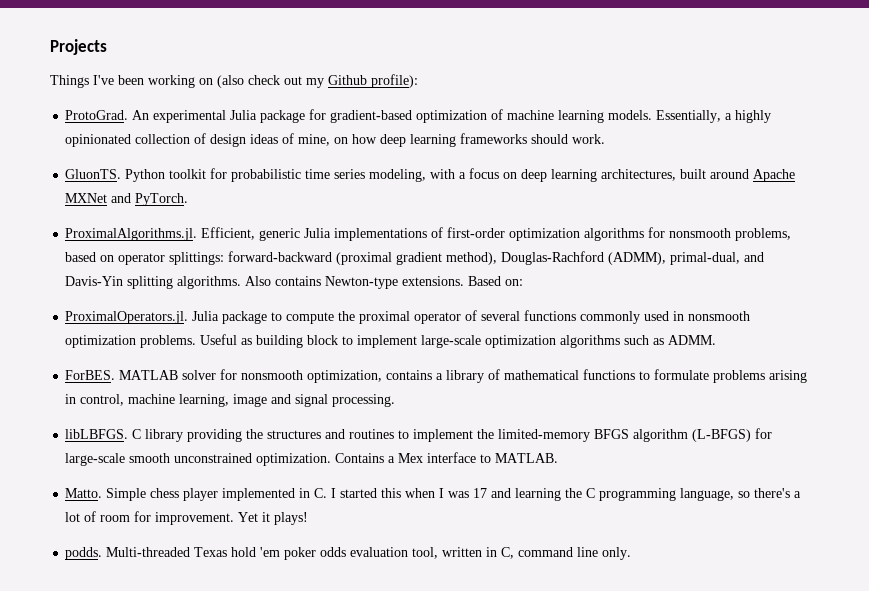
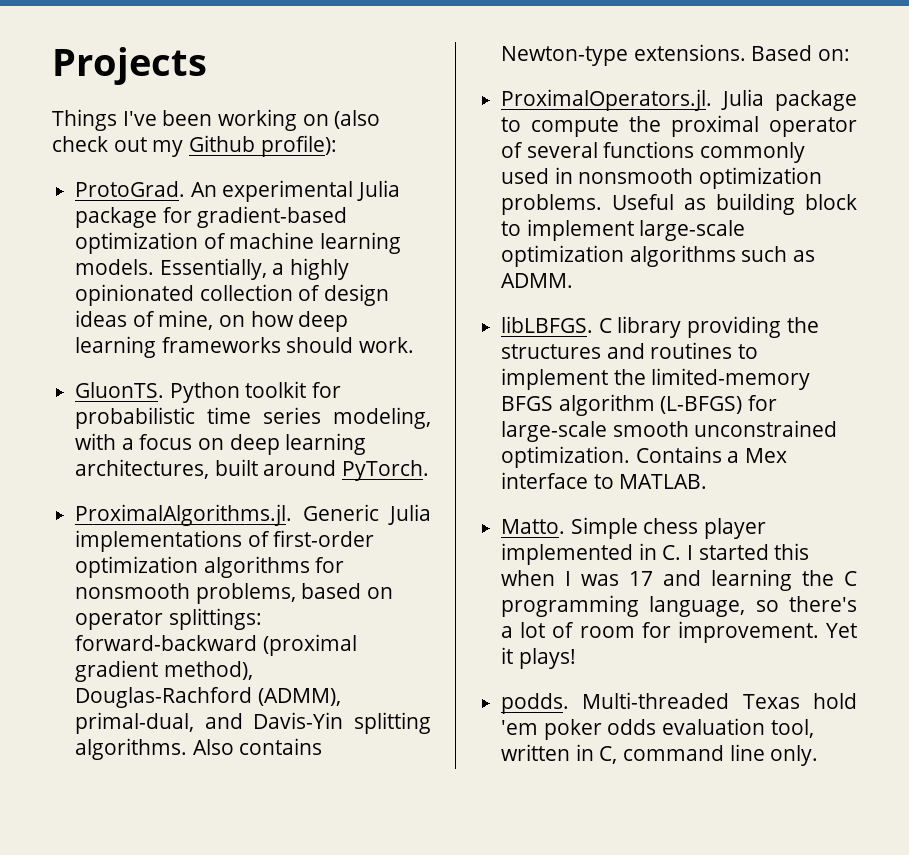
- Python toolkit for probabilistic time series modeling, with a focus on deep learning architectures, built around Apache MXNet and PyTorch.
+ Python toolkit for probabilistic time series modeling, with a focus on deep learning architectures, built around PyTorch.
- ProximalAlgorithms.jl. Efficient, generic Julia implementations of first-order optimization algorithms for nonsmooth problems, based on operator splittings: forward-backward (proximal gradient method), Douglas-Rachford (ADMM), primal-dual, and Davis-Yin splitting algorithms.
+ ProximalAlgorithms.jl. Generic Julia implementations of first-order optimization algorithms for nonsmooth problems, based on operator splittings: forward-backward (proximal gradient method), Douglas-Rachford (ADMM), primal-dual, and Davis-Yin splitting algorithms.
- ForBES. MATLAB solver for nonsmooth optimization, contains a library of mathematical functions to formulate problems arising in control, machine learning, image and signal processing.

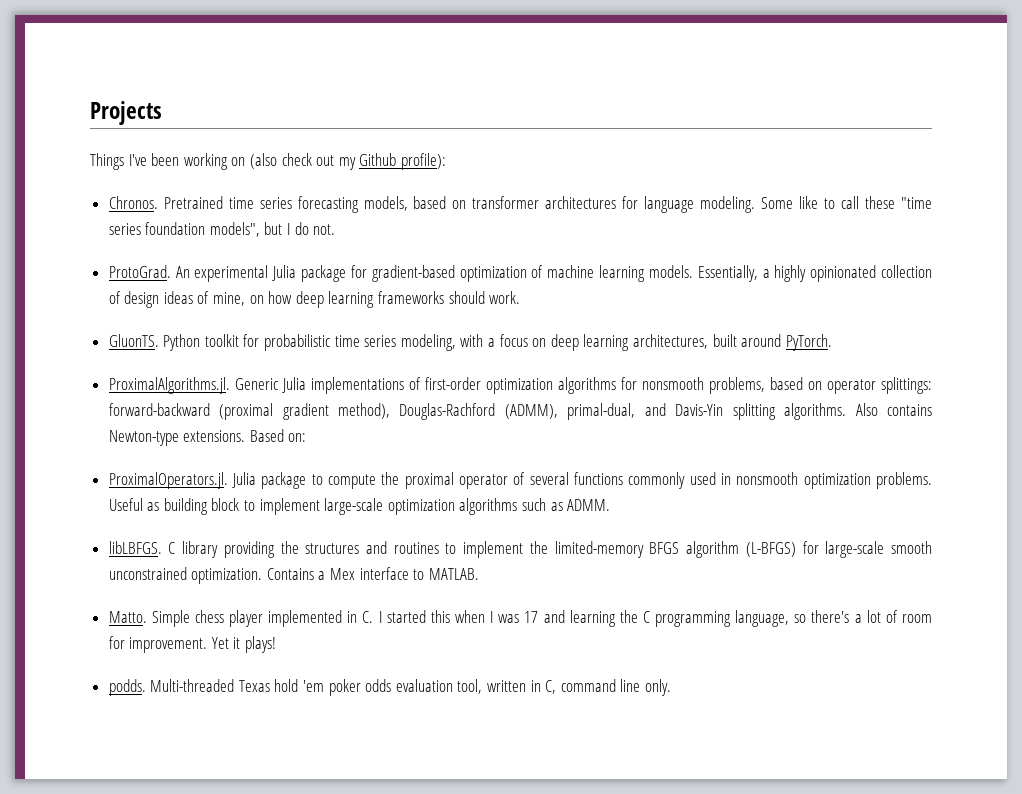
+ Chronos. Pretrained time series forecasting models, based on transformer architectures for language modeling. Some like to call these "time series foundation models", but I do not.

